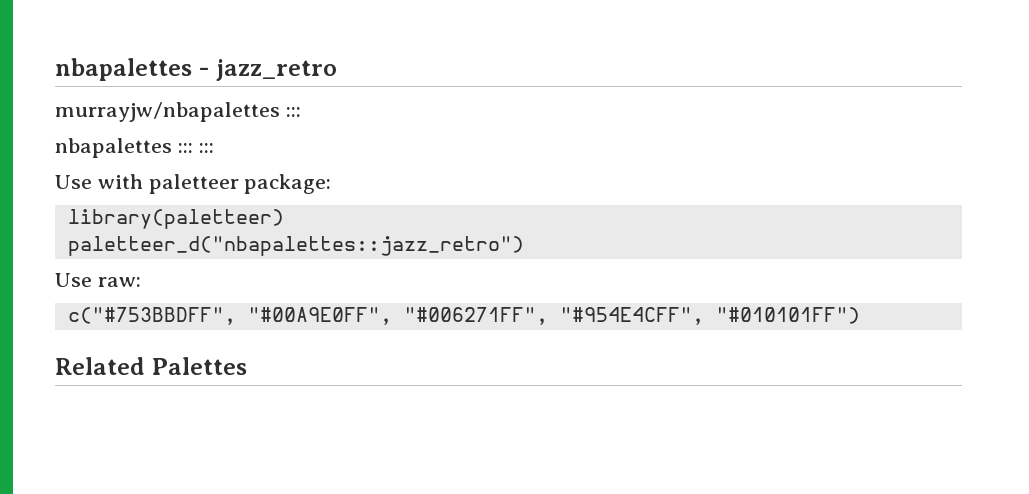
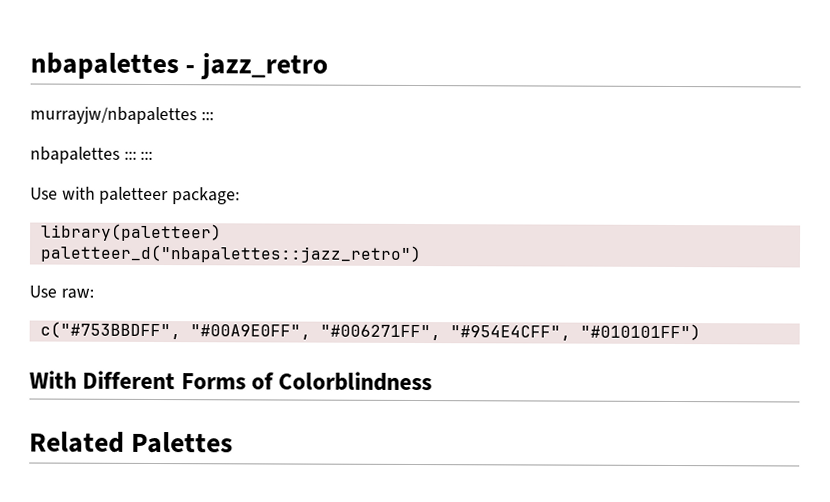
+ With Different Forms of Colorblindness

